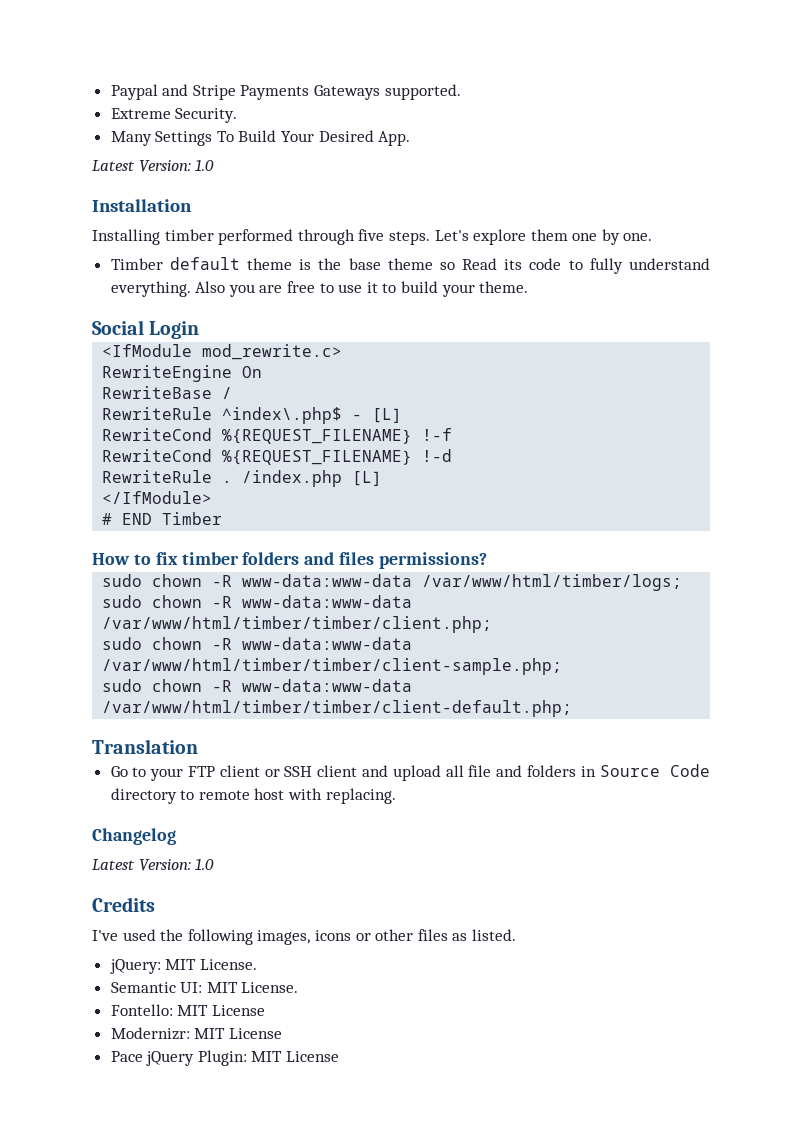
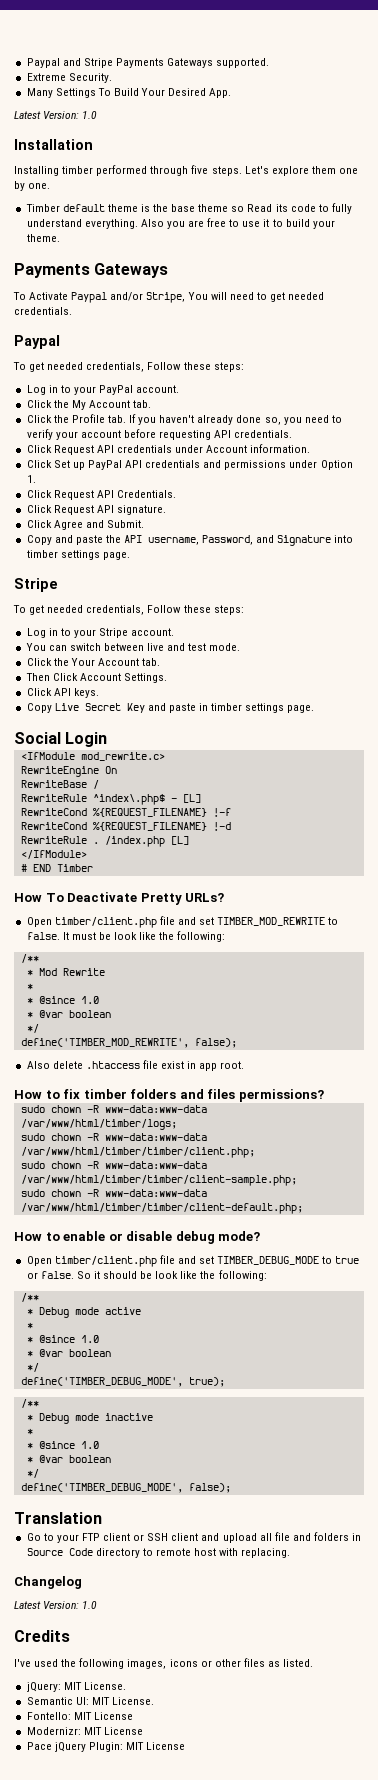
  Also you are free to use it to build your theme.
+ Payments Gateways
+ To Activate Paypal and/or Stripe, You will need to get needed credentials.
+ Paypal
+ To get needed credentials, Follow these steps:
+ Log in to your PayPal account.
+ Click the My Account tab.
+ Click the Profile tab. If you haven't already done so, you need to verify your account before requesting API credentials.
+ Click Request API credentials under Account information.
+ Click Set up PayPal API credentials and permissions under Option 1.
+ Click Request API Credentials.
+ Click Request API signature.
+ Click Agree and Submit.
+ Copy and paste the API username, Password, and Signature into timber settings page.
+ Stripe
+ To get needed credentials, Follow these steps:
+ Log in to your Stripe account.
+ You can switch between live and test mode.
+ Click the Your Account tab.
+ Then Click Account Settings.
+ Click API keys.
+ Copy Live Secret Key and paste in timber settings page.
+ How To Deactivate Pretty URLs?
+ Open timber/client.php file and set TIMBER_MOD_REWRITE to false. It must be look like the following:
+ /**
+ * Mod Rewrite
+ *
+ * @since 1.0
+ * @var boolean
+ */
+ define('TIMBER_MOD_REWRITE', false);
+ Also delete .htaccess file exist in app root.
+ How to enable or disable debug mode?
+ Open timber/client.php file and set TIMBER_DEBUG_MODE to true or false. So it should be look like the following:
+ /**
+ * Debug mode active
+ *
+ * @since 1.0
+ * @var boolean
+ */
+ define('TIMBER_DEBUG_MODE', true);
+ /**
+ * Debug mode inactive
+ *
+ * @since 1.0
+ * @var boolean
+ */
+ define('TIMBER_DEBUG_MODE', false);

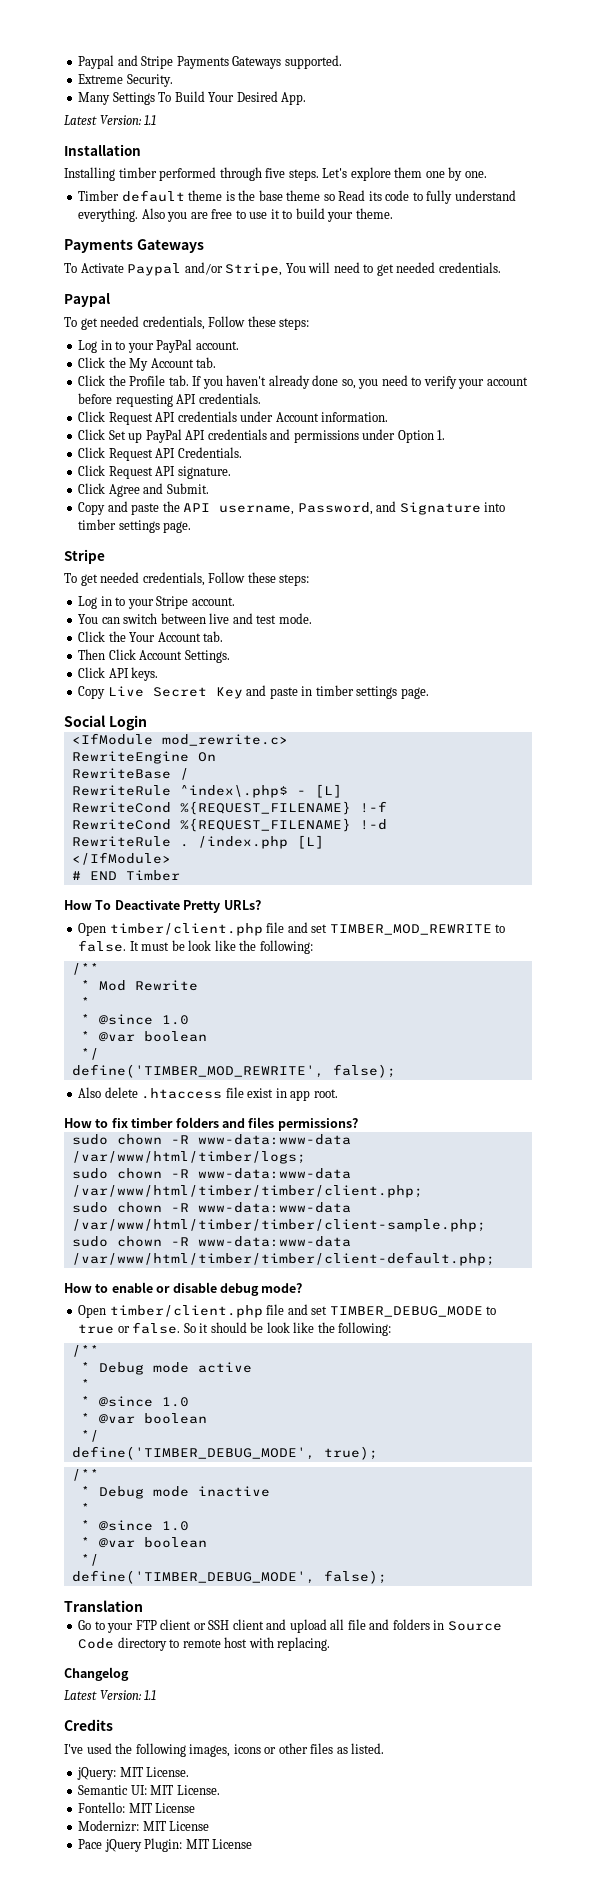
  Many Settings To Build Your Desired App.
- Latest Version: 1.0
+ Latest Version: 1.1
  Changelog
- Latest Version: 1.0
+ Latest Version: 1.1

